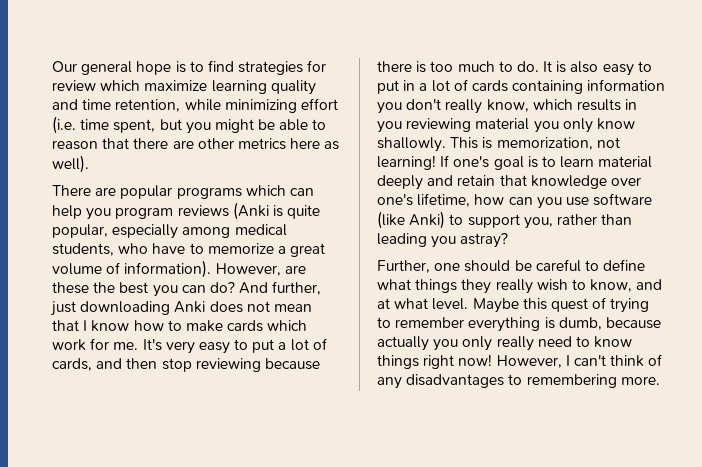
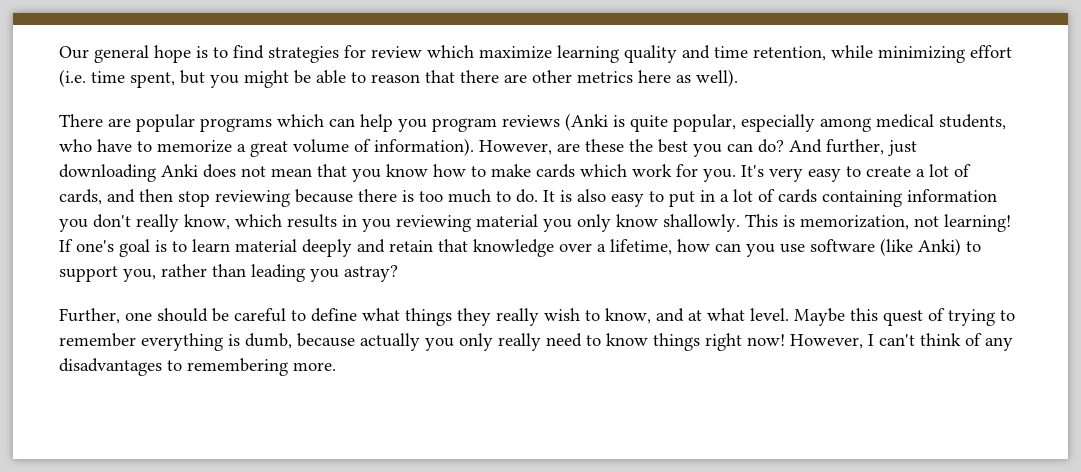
- And further, just downloading Anki does not mean that I know how to make cards which work for me.
+ And further, just downloading Anki does not mean that you know how to make cards which work for you.
- It's very easy to put a lot of cards, and then stop reviewing because there is too much to do.
+ It's very easy to create a lot of cards, and then stop reviewing because there is too much to do.
- If one's goal is to learn material deeply and retain that knowledge over one's lifetime, how can you use software (like Anki) to support you, rather than leading you astray?
+ If one's goal is to learn material deeply and retain that knowledge over a lifetime, how can you use software (like Anki) to support you, rather than leading you astray?

